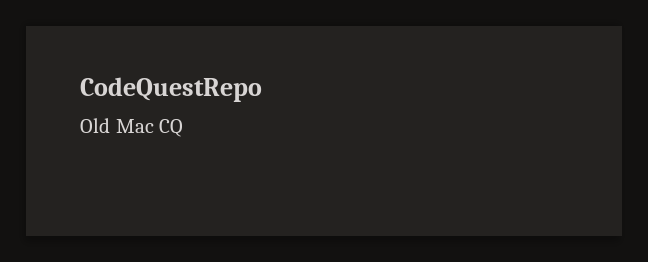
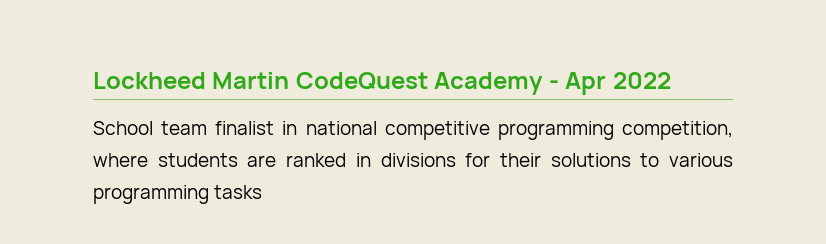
- CodeQuestRepo
- Old Mac CQ
+ Lockheed Martin CodeQuest Academy - Apr 2022
+ School team finalist in national competitive programming competition, where students are ranked in divisions for their solutions to various programming tasks

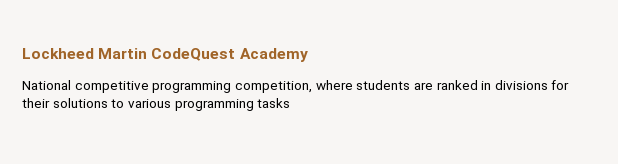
- Lockheed Martin CodeQuest Academy - Apr 2022
- School team finalist in national competitive programming competition, where students are ranked in divisions for their solutions to various programming tasks
+ Lockheed Martin CodeQuest Academy
+ National competitive programming competition, where students are ranked in divisions for their solutions to various programming tasks

